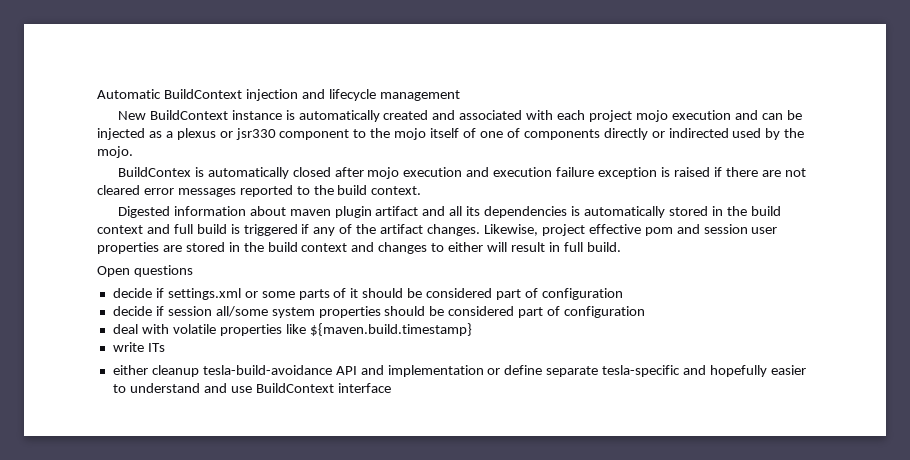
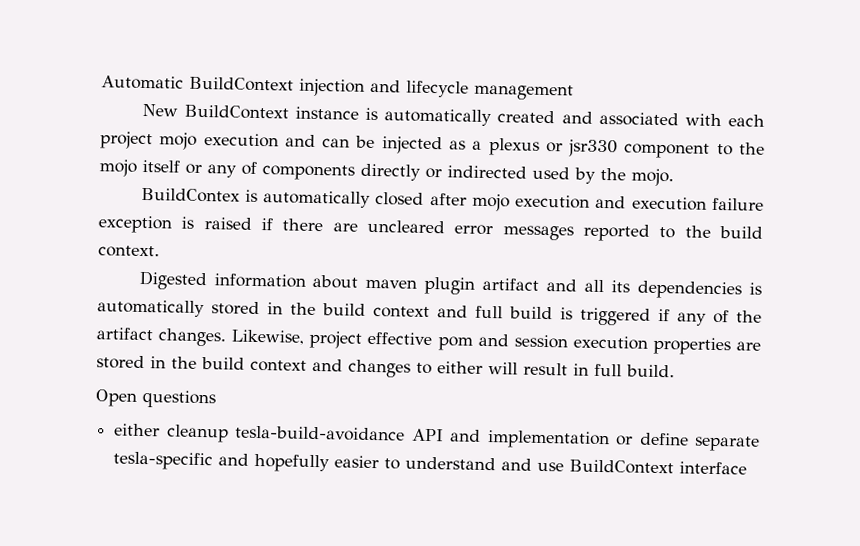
- New BuildContext instance is automatically created and associated with each project mojo execution and can be injected as a plexus or jsr330 component to the mojo itself of one of components directly or indirected used by the mojo.
+ New BuildContext instance is automatically created and associated with each project mojo execution and can be injected as a plexus or jsr330 component to the mojo itself or any of components directly or indirected used by the mojo.
- BuildContex is automatically closed after mojo execution and execution failure exception is raised if there are not cleared error messages reported to the build context.
+ BuildContex is automatically closed after mojo execution and execution failure exception is raised if there are uncleared error messages reported to the build context.
- Likewise, project effective pom and session user properties are stored in the build context and changes to either will result in full build.
+ Likewise, project effective pom and session execution properties are stored in the build context and changes to either will result in full build.
- decide if settings.xml or some parts of it should be considered part of configuration
- decide if session all/some system properties should be considered part of configuration
- deal with volatile properties like ${maven.build.timestamp}
- write ITs

